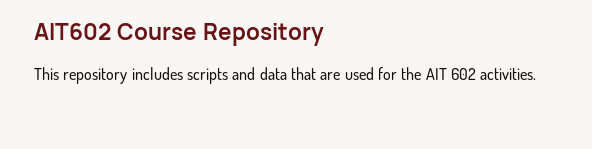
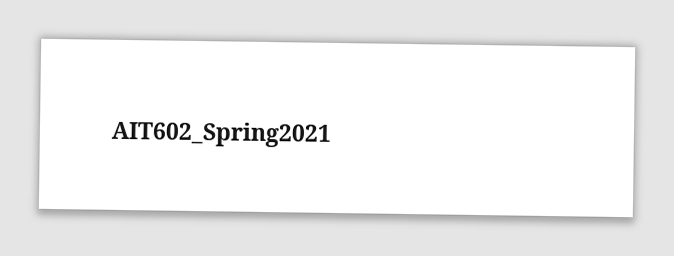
- AIT602 Course Repository
- This repository includes scripts and data that are used for the AIT 602 activities.
+ AIT602_Spring2021

